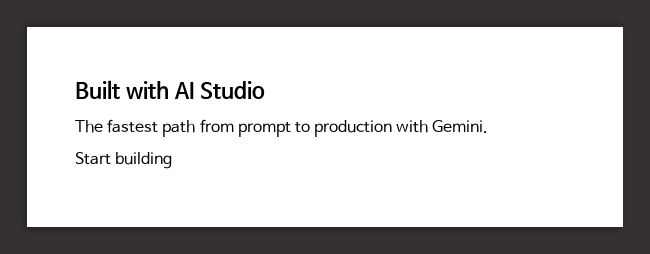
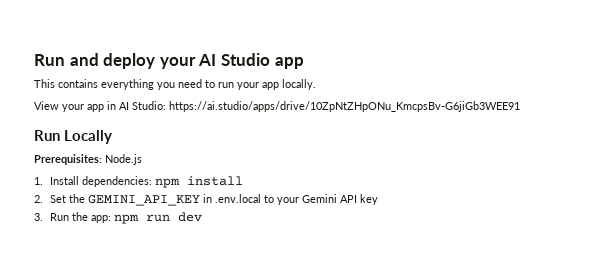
- Built with AI Studio
- The fastest path from prompt to production with Gemini.
- Start building
+ Run and deploy your AI Studio app
+ This contains everything you need to run your app locally.
+ View your app in AI Studio: https://ai.studio/apps/drive/10ZpNtZHpONu_KmcpsBv-G6jiGb3WEE91
+ Run Locally
+ Prerequisites: Node.js
+ 1. Install dependencies: npm install
+ 2. Set the GEMINI_API_KEY in .env.local to your Gemini API key
+ 3. Run the app: npm run dev

